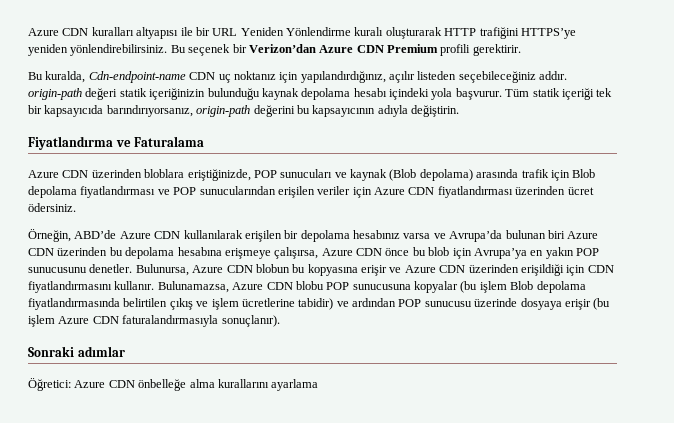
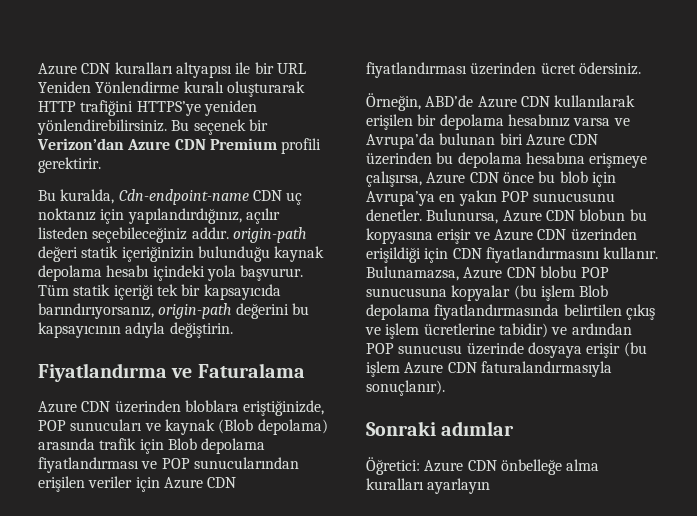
- Öğretici: Azure CDN önbelleğe alma kurallarını ayarlama
+ Öğretici: Azure CDN önbelleğe alma kuralları ayarlayın

